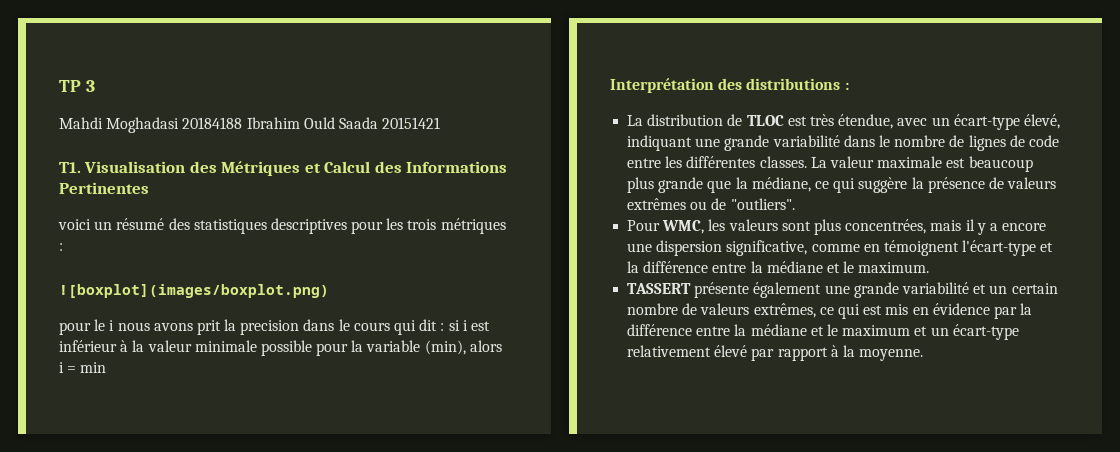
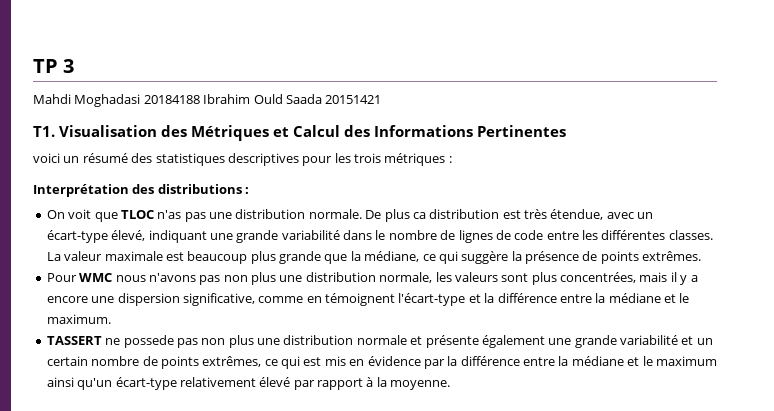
- ![boxplot](images/boxplot.png)
- pour le i nous avons prit la precision dans le cours qui dit : si i est inférieur à la valeur minimale possible pour la variable (min), alors i = min
  Interprétation des distributions :
- La distribution de TLOC est très étendue, avec un écart-type élevé, indiquant une grande variabilité dans le nombre de lignes de code entre les différentes classes.
+ On voit que TLOC n'as pas une distribution normale. De plus ca distribution est très étendue, avec un écart-type élevé, indiquant une grande variabilité dans le nombre de lignes de code entre les différentes classes.
- La valeur maximale est beaucoup plus grande que la médiane, ce qui suggère la présence de valeurs extrêmes ou de "outliers".
- Pour WMC, les valeurs sont plus concentrées, mais il y a encore une dispersion significative, comme en témoignent l'écart-type et la différence entre la médiane et le maximum.
+ La valeur maximale est beaucoup plus grande que la médiane, ce qui suggère la présence de points extrêmes.
+ Pour WMC nous n'avons pas non plus une distribution normale, les valeurs sont plus concentrées, mais il y a encore une dispersion significative, comme en témoignent l'écart-type et la différence entre la médiane et le maximum.
- TASSERT présente également une grande variabilité et un certain nombre de valeurs extrêmes, ce qui est mis en évidence par la différence entre la médiane et le maximum et un écart-type relativement élevé par rapport à la moyenne.
+ TASSERT ne possede pas non plus une distribution normale et présente également une grande variabilité et un certain nombre de points extrêmes, ce qui est mis en évidence par la différence entre la médiane et le maximum ainsi qu'un écart-type relativement élevé par rapport à la moyenne.

